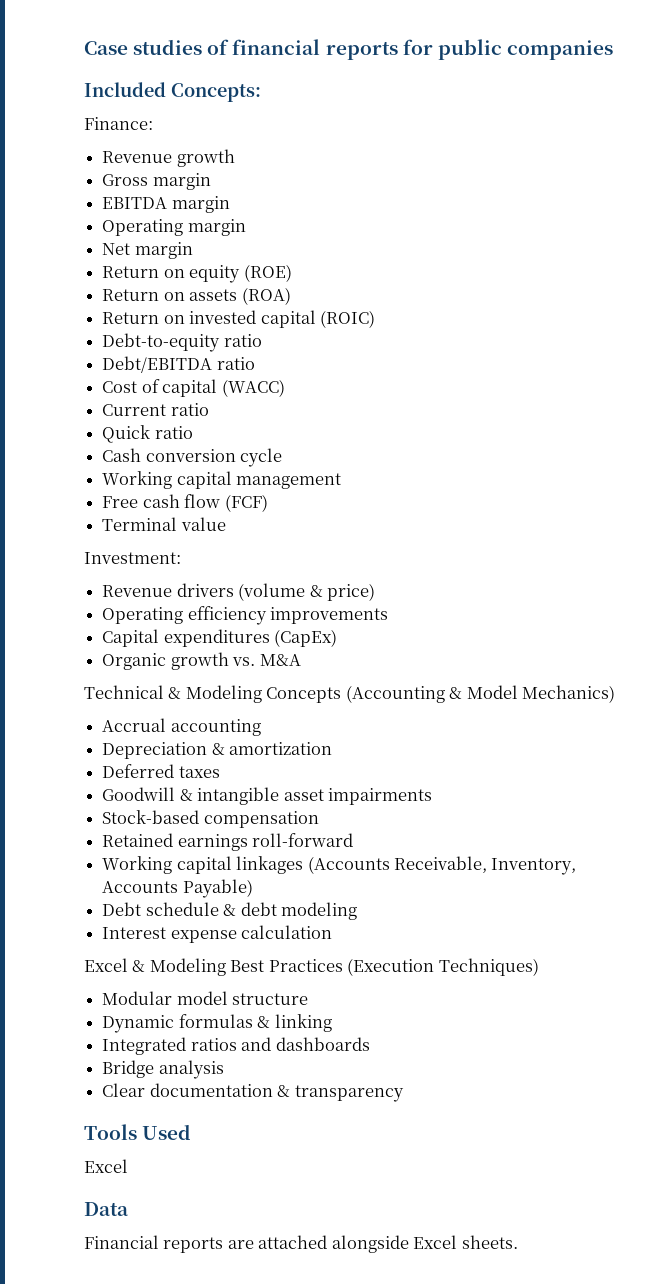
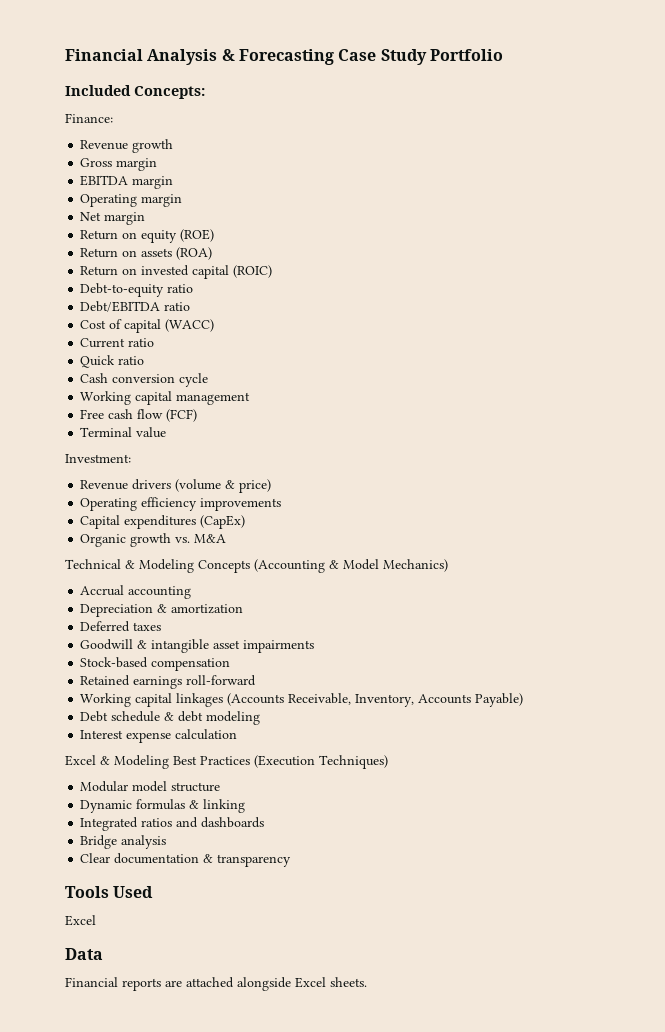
- Case studies of financial reports for public companies
+ Financial Analysis & Forecasting Case Study Portfolio

